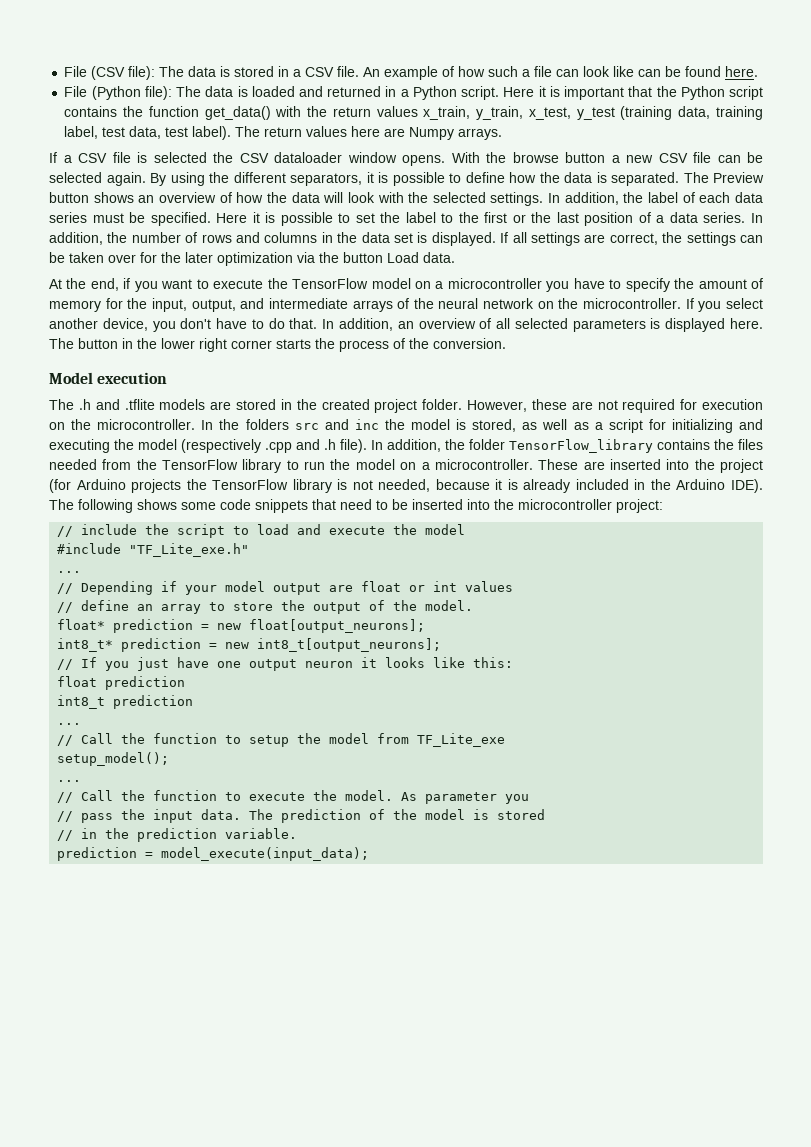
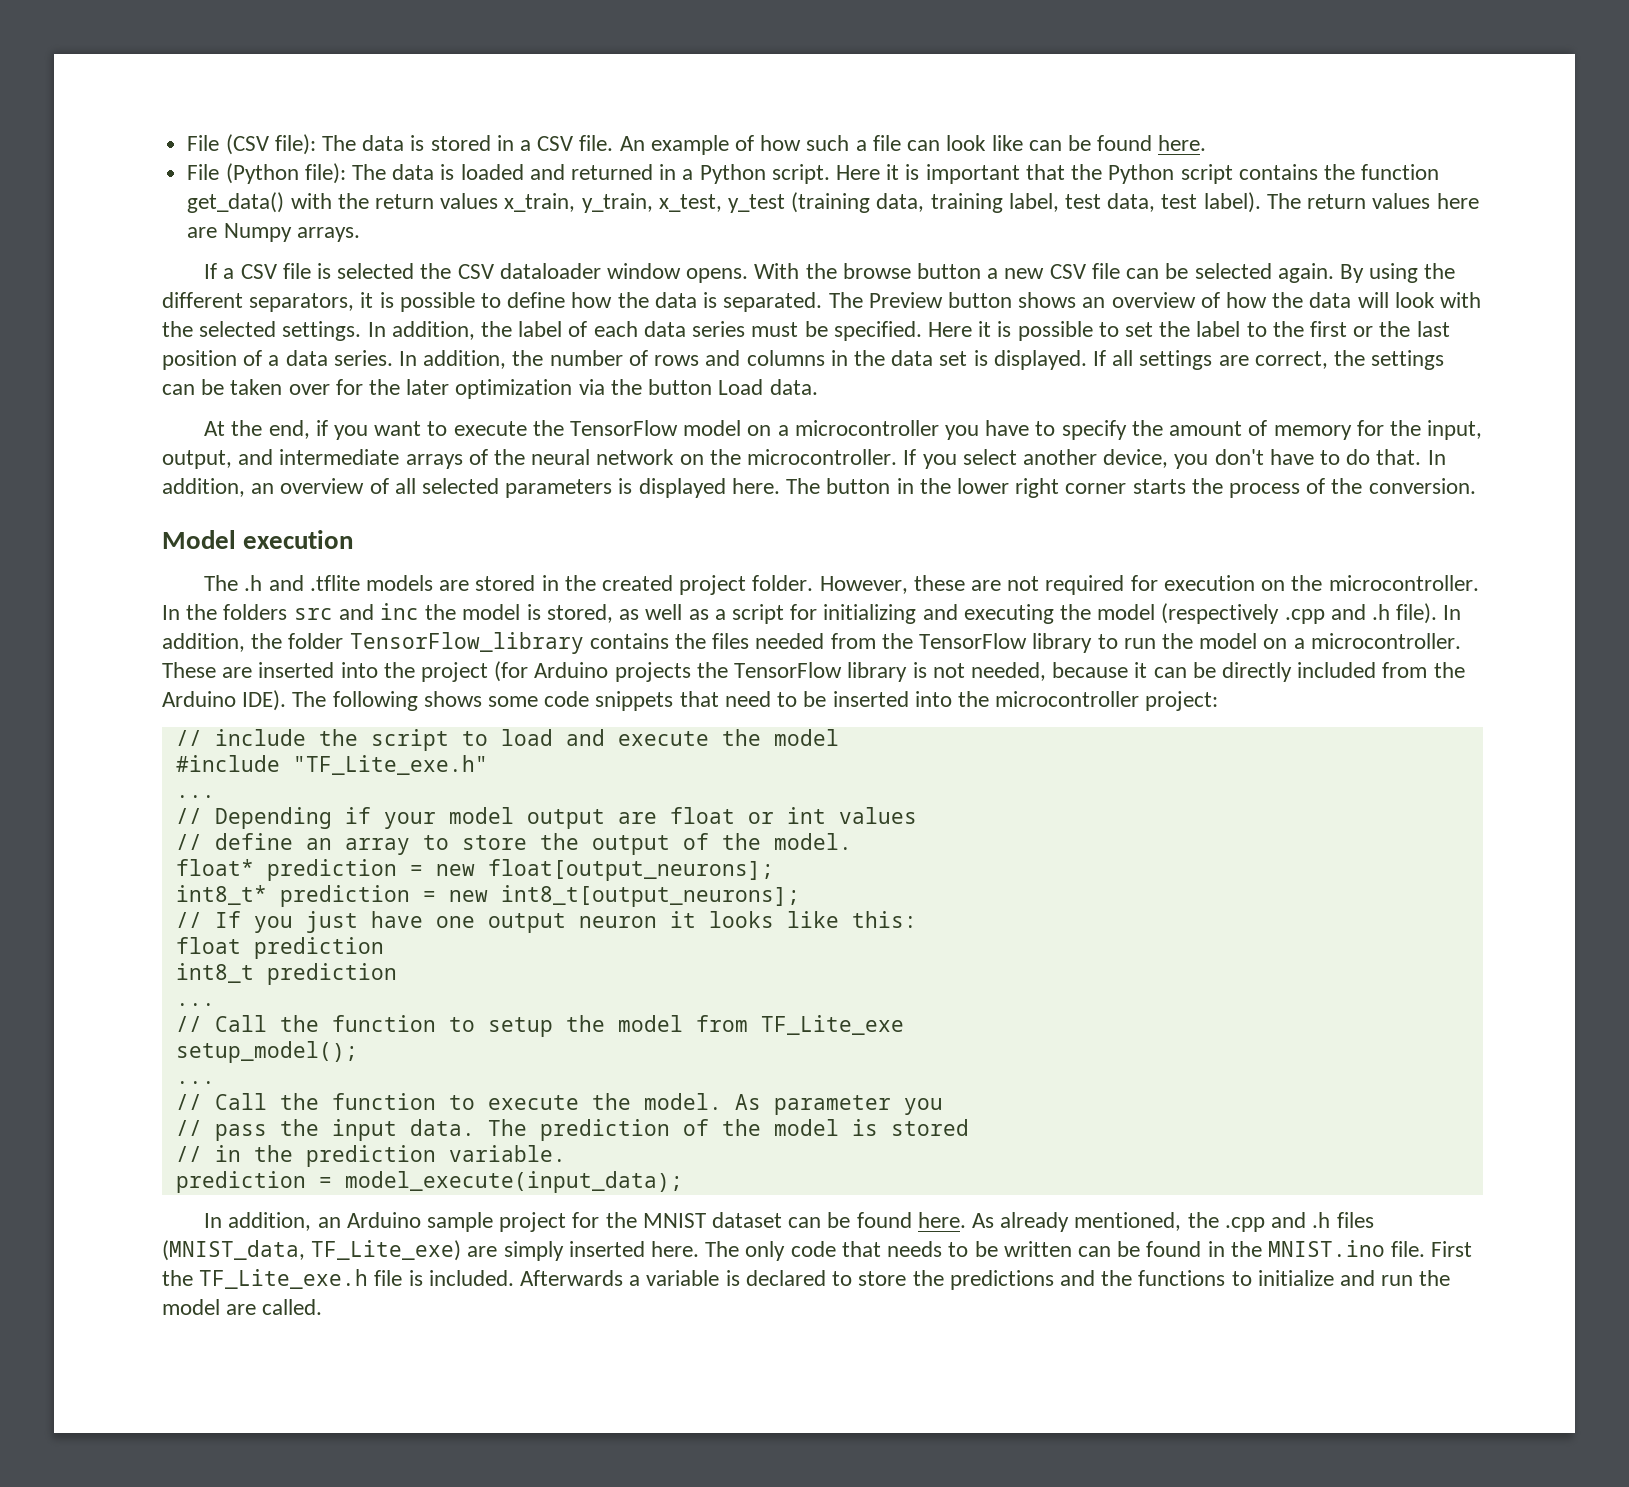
- These are inserted into the project (for Arduino projects the TensorFlow library is not needed, because it is already included in the Arduino IDE).
+ These are inserted into the project (for Arduino projects the TensorFlow library is not needed, because it can be directly included from the Arduino IDE).
+ In addition, an Arduino sample project for the MNIST dataset can be found here. As already mentioned, the .cpp and .h files (MNIST_data, TF_Lite_exe) are simply inserted here. The only code that needs to be written can be found in the MNIST.ino file. First the TF_Lite_exe.h file is included. Afterwards a variable is declared to store the predictions and the functions to initialize and run the model are called.

